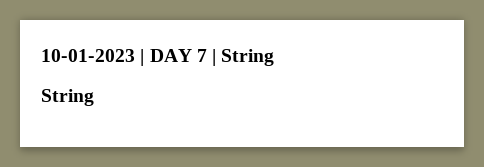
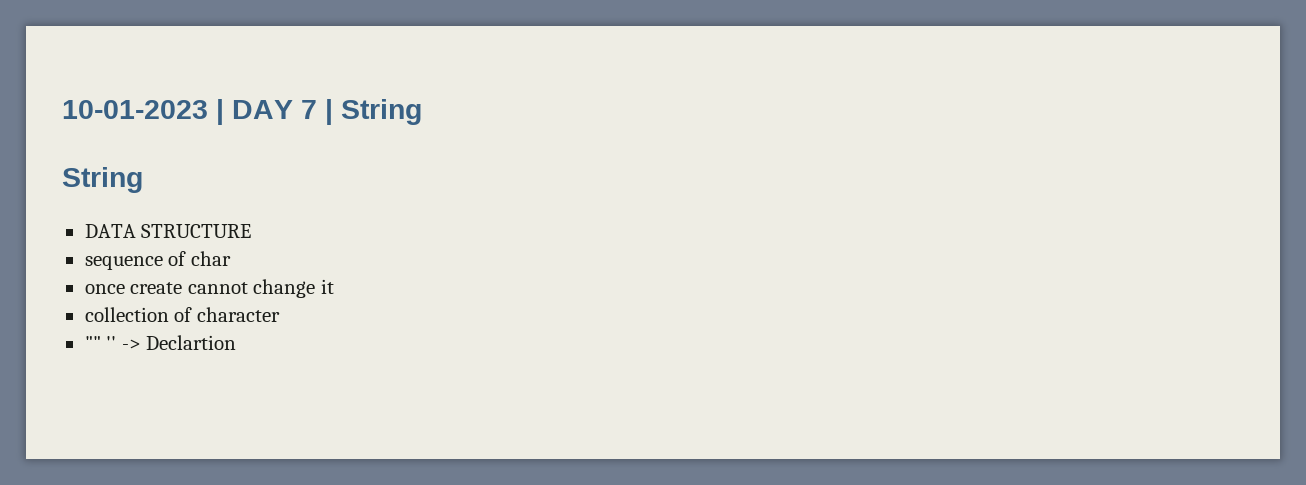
+ DATA STRUCTURE
+ sequence of char
+ once create cannot change it
+ collection of character
+ "" '' -> Declartion

